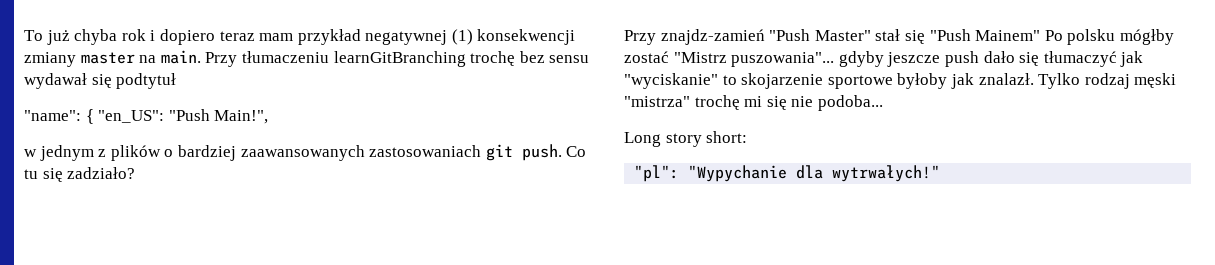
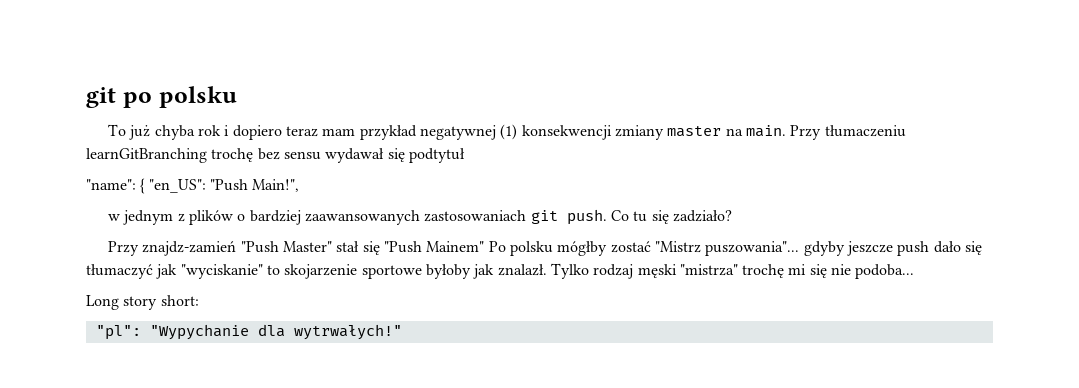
+ git po polsku

